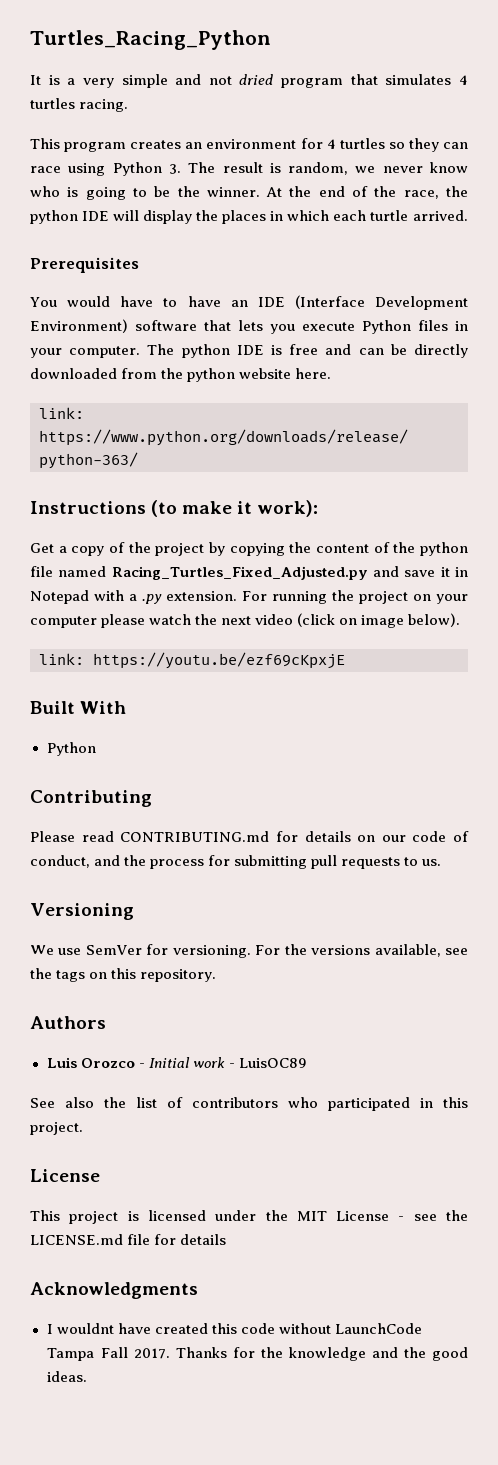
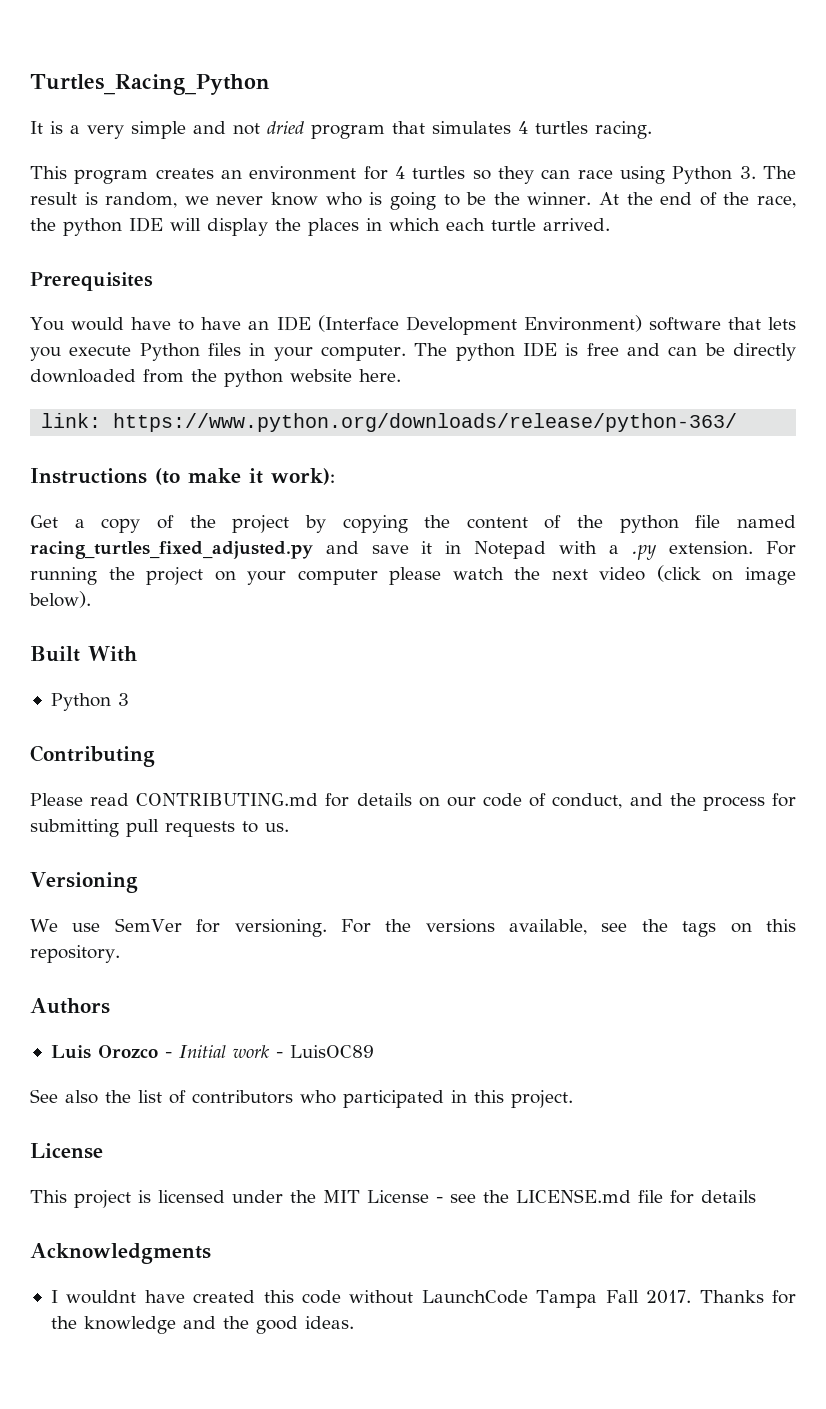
- Get a copy of the project by copying the content of the python file named Racing_Turtles_Fixed_Adjusted.py and save it in Notepad with a .py extension.
+ Get a copy of the project by copying the content of the python file named racing_turtles_fixed_adjusted.py and save it in Notepad with a .py extension.
- link: https://youtu.be/ezf69cKpxjE
  Built With
- Python
+ Python 3

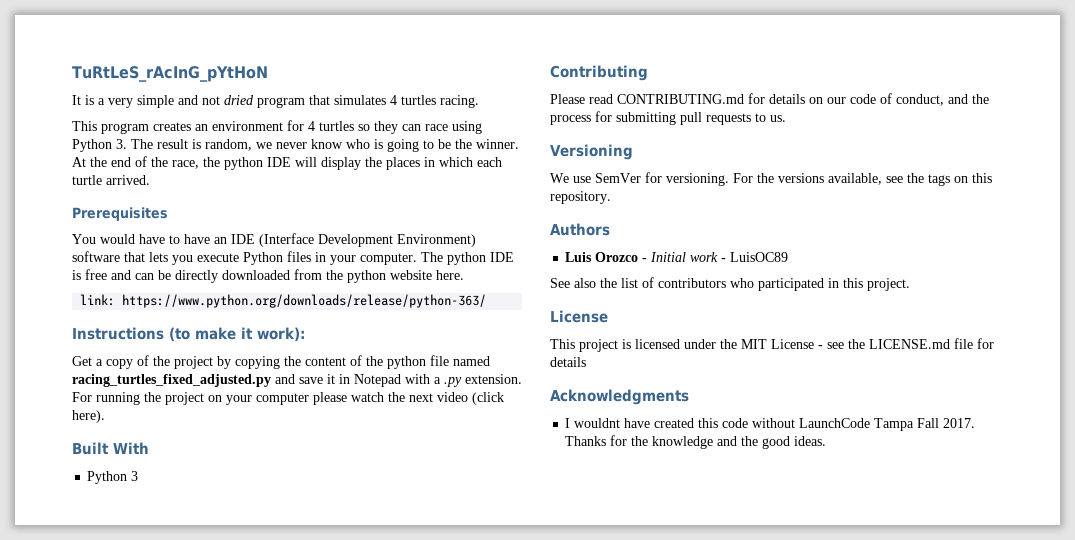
- Turtles_Racing_Python
+ TuRtLeS_rAcInG_pYtHoN
- For running the project on your computer please watch the next video (click on image below).
+ For running the project on your computer please watch the next video (click here).

